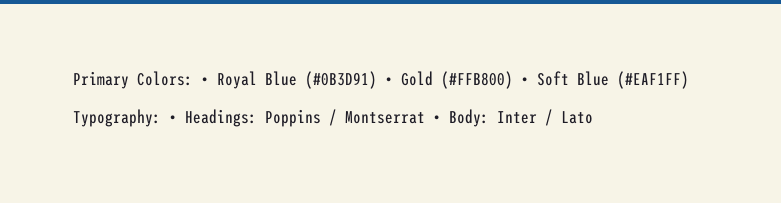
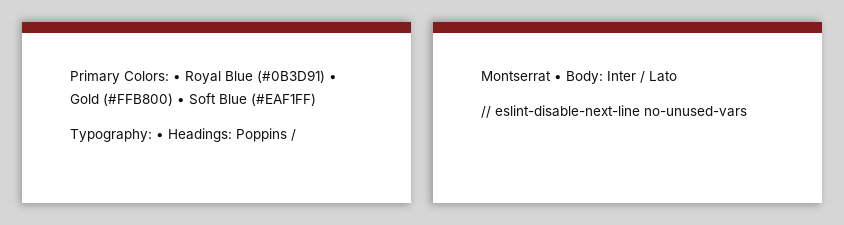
+ // eslint-disable-next-line no-unused-vars

